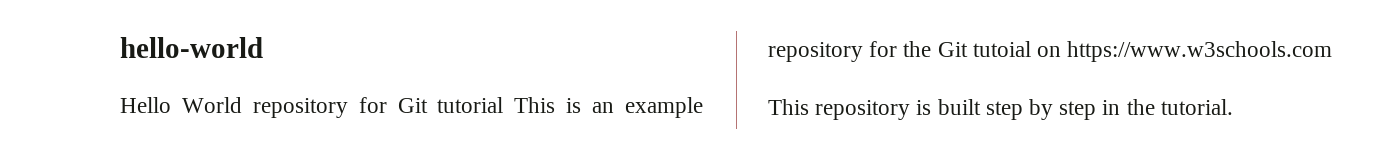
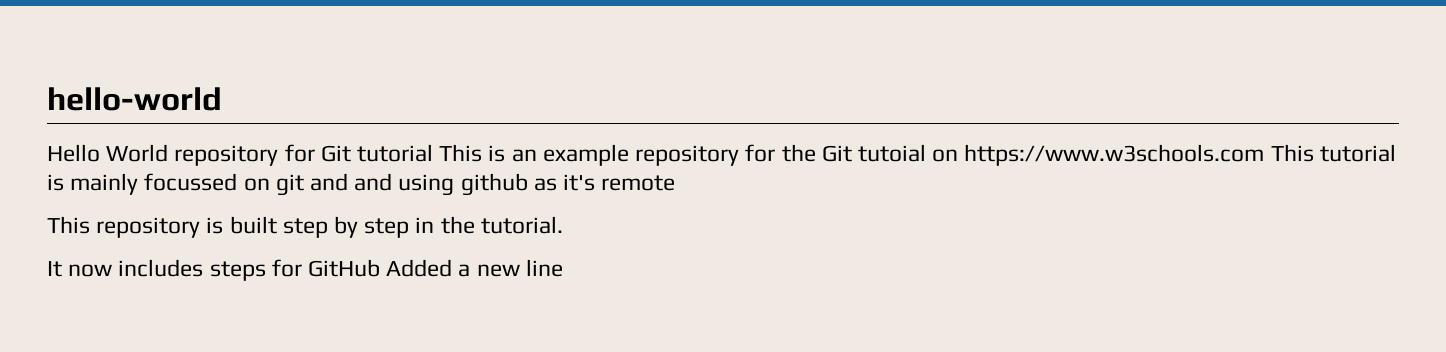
- Hello World repository for Git tutorial This is an example repository for the Git tutoial on https://www.w3schools.com
+ Hello World repository for Git tutorial This is an example repository for the Git tutoial on https://www.w3schools.com This tutorial is mainly focussed on git and and using github as it's remote
+ It now includes steps for GitHub Added a new line

